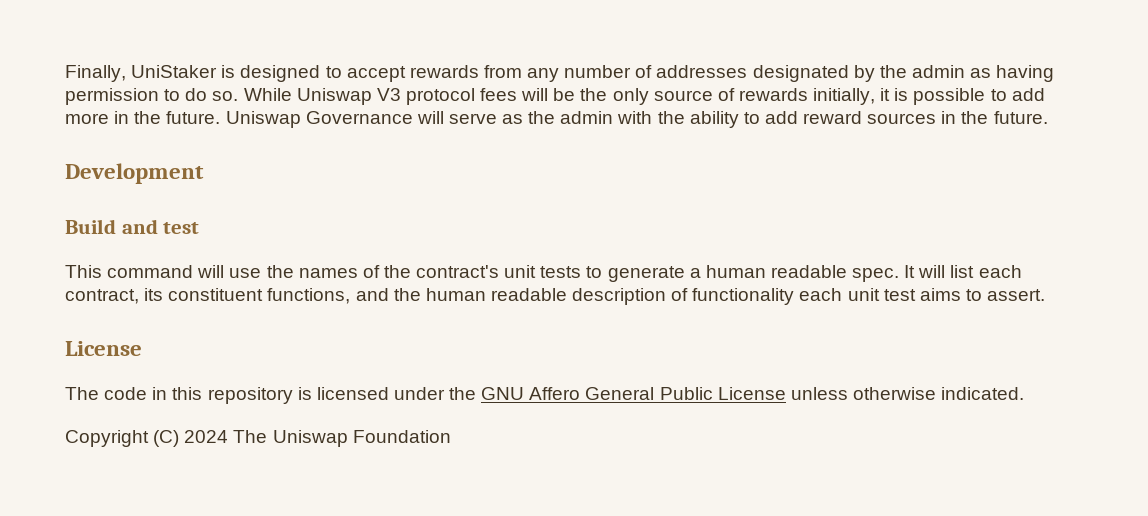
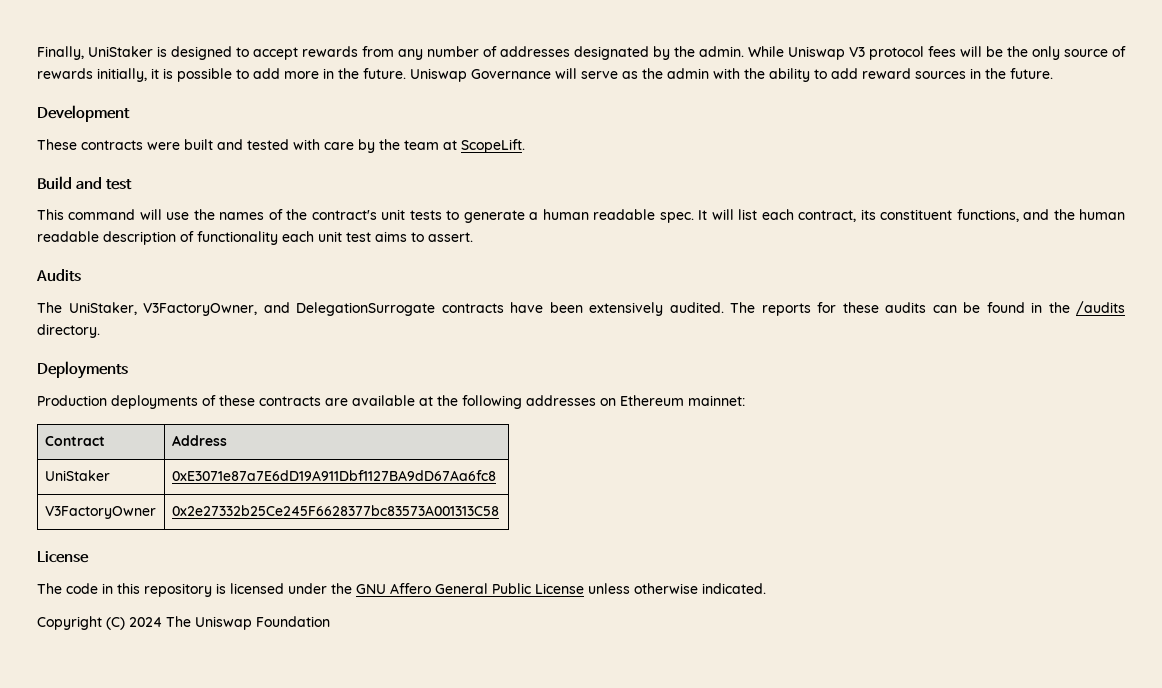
- Finally, UniStaker is designed to accept rewards from any number of addresses designated by the admin as having permission to do so.
+ Finally, UniStaker is designed to accept rewards from any number of addresses designated by the admin.
+ These contracts were built and tested with care by the team at ScopeLift.
+ Audits
+ The UniStaker, V3FactoryOwner, and DelegationSurrogate contracts have been extensively audited. The reports for these audits can be found in the /audits directory.
+ Deployments
+ Production deployments of these contracts are available at the following addresses on Ethereum mainnet:
+ Contract | Address
+ UniStaker | 0xE3071e87a7E6dD19A911Dbf1127BA9dD67Aa6fc8
+ V3FactoryOwner | 0x2e27332b25Ce245F6628377bc83573A001313C58

